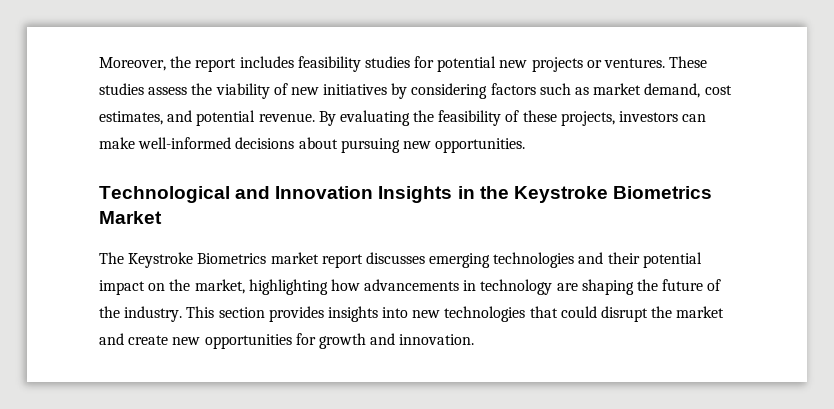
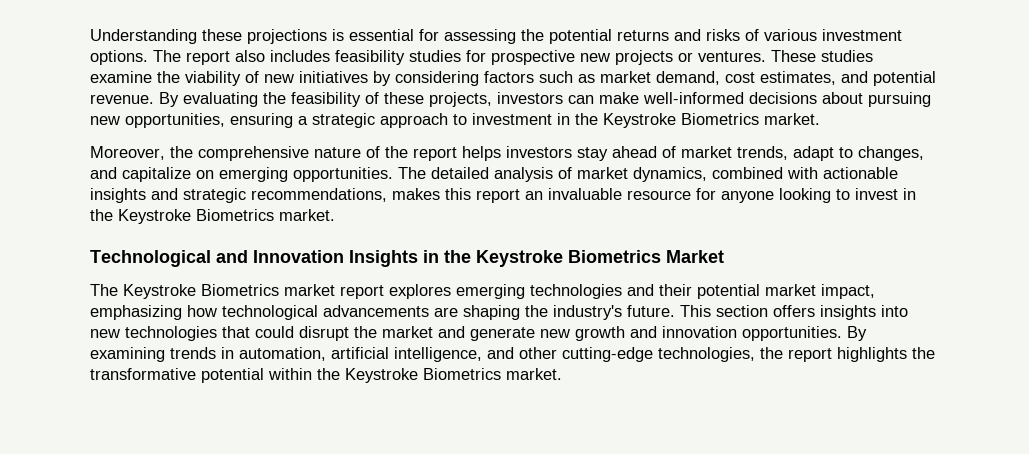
- Moreover, the report includes feasibility studies for potential new projects or ventures.
+ Understanding these projections is essential for assessing the potential returns and risks of various investment options. The report also includes feasibility studies for prospective new projects or ventures.
- These studies assess the viability of new initiatives by considering factors such as market demand, cost estimates, and potential revenue.
+ These studies examine the viability of new initiatives by considering factors such as market demand, cost estimates, and potential revenue.
- By evaluating the feasibility of these projects, investors can make well-informed decisions about pursuing new opportunities.
+ By evaluating the feasibility of these projects, investors can make well-informed decisions about pursuing new opportunities, ensuring a strategic approach to investment in the Keystroke Biometrics market.
+ Moreover, the comprehensive nature of the report helps investors stay ahead of market trends, adapt to changes, and capitalize on emerging opportunities. The detailed analysis of market dynamics, combined with actionable insights and strategic recommendations, makes this report an invaluable resource for anyone looking to invest in the Keystroke Biometrics market.
- The Keystroke Biometrics market report discusses emerging technologies and their potential impact on the market, highlighting how advancements in technology are shaping the future of the industry.
+ The Keystroke Biometrics market report explores emerging technologies and their potential market impact, emphasizing how technological advancements are shaping the industry's future.
- This section provides insights into new technologies that could disrupt the market and create new opportunities for growth and innovation.
+ This section offers insights into new technologies that could disrupt the market and generate new growth and innovation opportunities. By examining trends in automation, artificial intelligence, and other cutting-edge technologies, the report highlights the transformative potential within the Keystroke Biometrics market.

